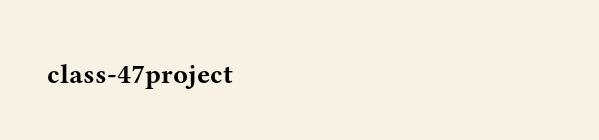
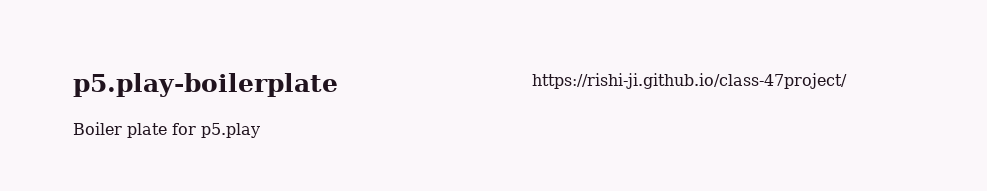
- class-47project
+ p5.play-boilerplate
+ Boiler plate for p5.play https://rishi-ji.github.io/class-47project/

